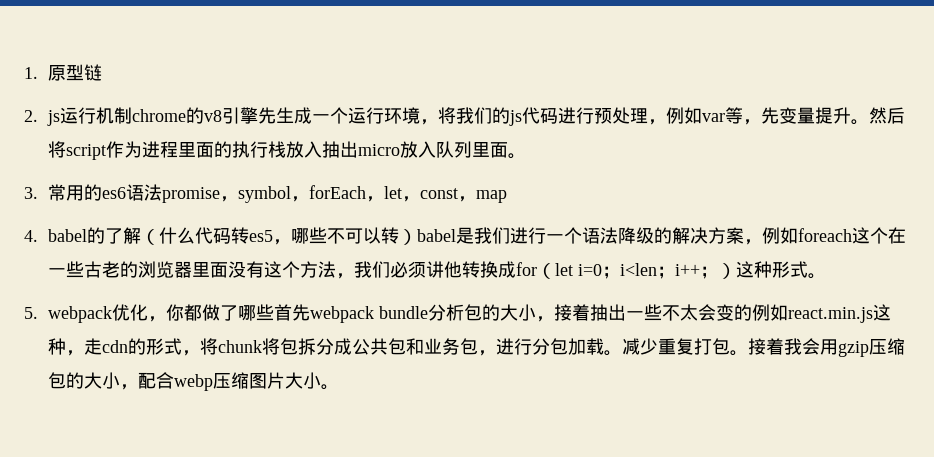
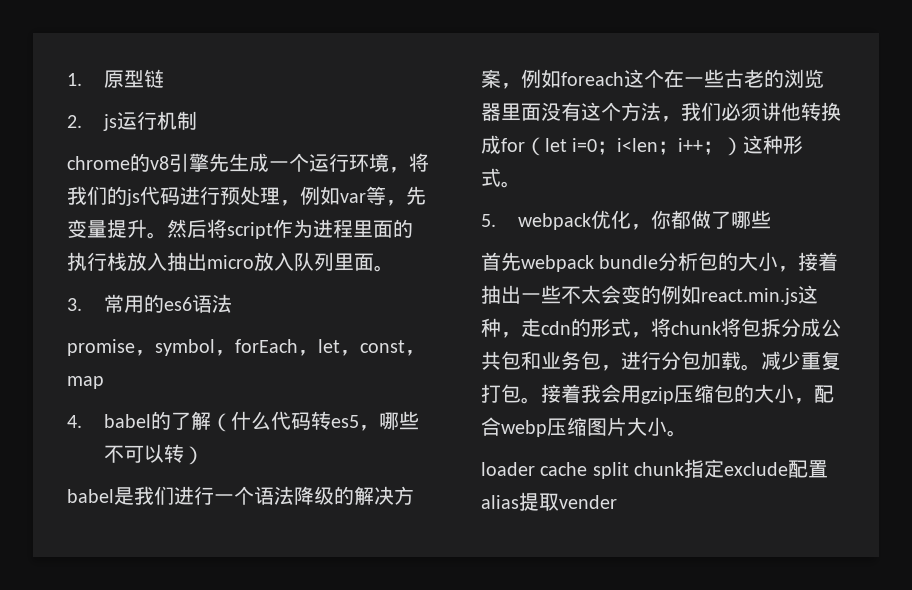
- 2. js运行机制chrome的v8引擎先生成一个运行环境，将我们的js代码进行预处理，例如var等，先变量提升。
+ 2. js运行机制
+ chrome的v8引擎先生成一个运行环境，将我们的js代码进行预处理，例如var等，先变量提升。
- 3.常用的es6语法promise，symbol，forEach，let，const，map
+ 3.常用的es6语法
+ promise，symbol，forEach，let，const，map
- 4. babel的了解（什么代码转es5，哪些不可以转）babel是我们进行一个语法降级的解决方案，例如foreach这个在一些古老的浏览器里面没有这个方法，我们必须讲他转换成for（let i=0；i<len；i++；）这种形式。
+ 4. babel的了解（什么代码转es5，哪些不可以转）
+ babel是我们进行一个语法降级的解决方案，例如foreach这个在一些古老的浏览器里面没有这个方法，我们必须讲他转换成for（let i=0；i<len；i++；）这种形式。
- 5. webpack优化，你都做了哪些首先webpack bundle分析包的大小，接着抽出一些不太会变的例如react.min.js这种，走cdn的形式，将chunk将包拆分成公共包和业务包，进行分包加载。
+ 5. webpack优化，你都做了哪些
+ 首先webpack bundle分析包的大小，接着抽出一些不太会变的例如react.min.js这种，走cdn的形式，将chunk将包拆分成公共包和业务包，进行分包加载。
+ loader cache split chunk指定exclude配置alias提取vender

